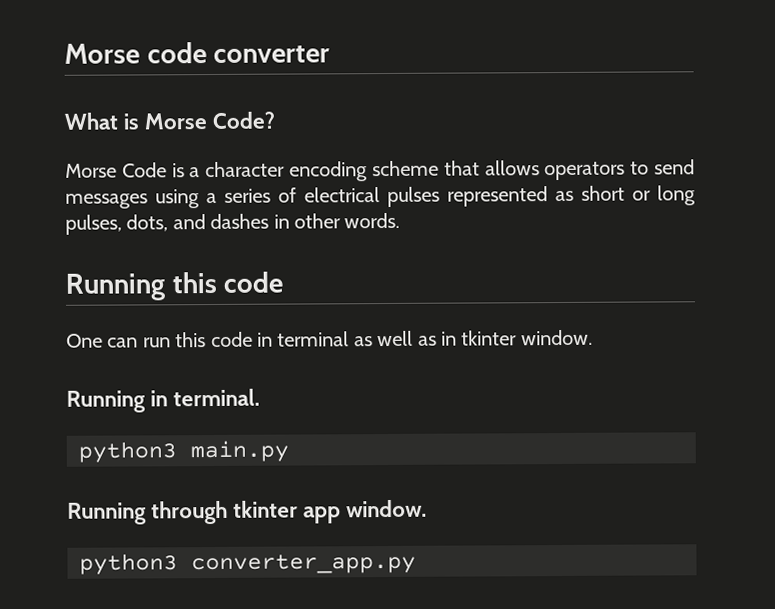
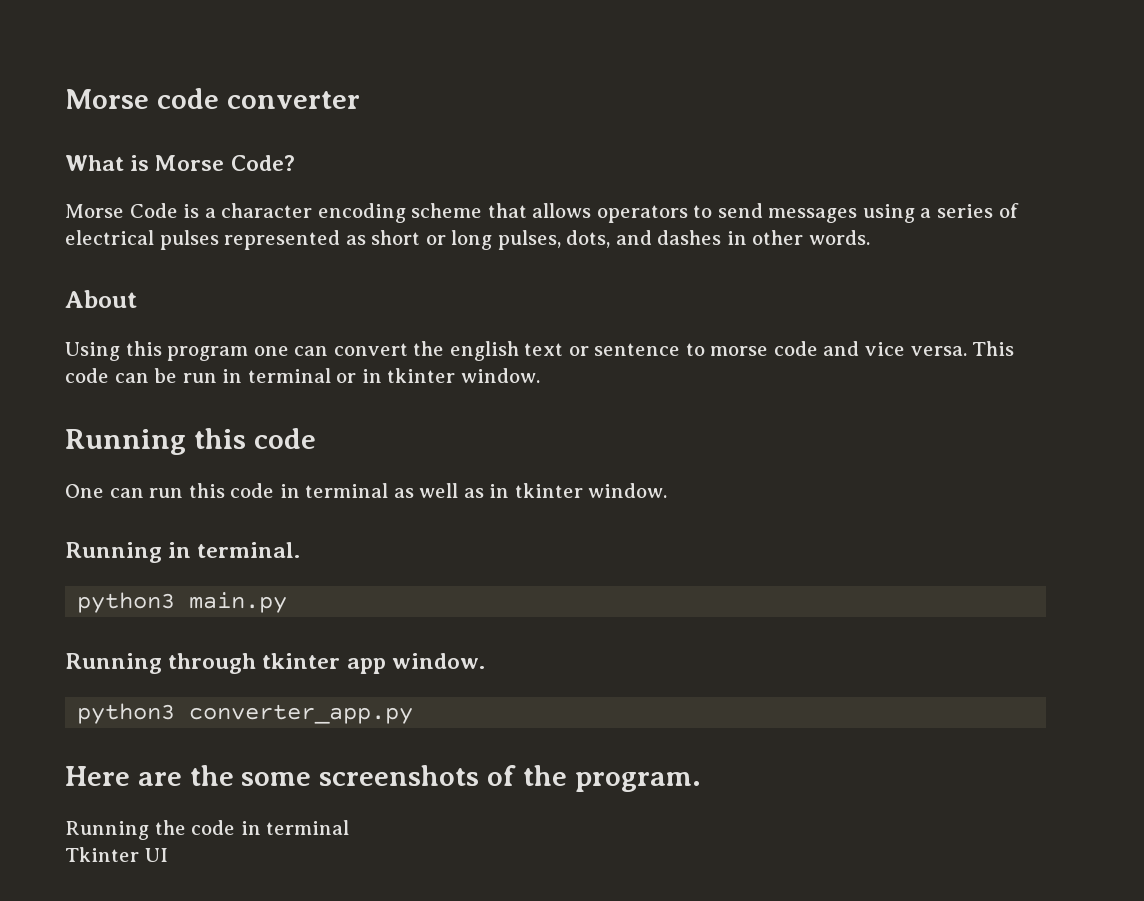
+ About
+ Using this program one can convert the english text or sentence to morse code and vice versa. This code can be run in terminal or in tkinter window.
+ Here are the some screenshots of the program.
+ Running the code in terminal
+ Tkinter UI

